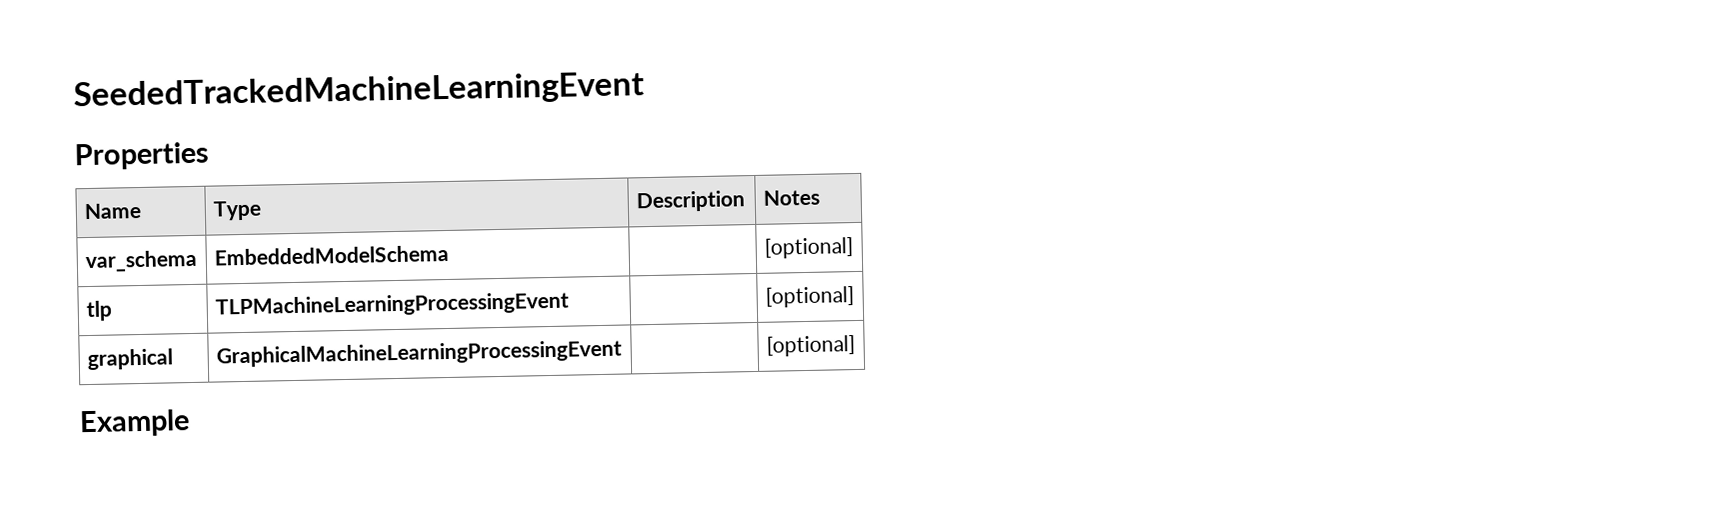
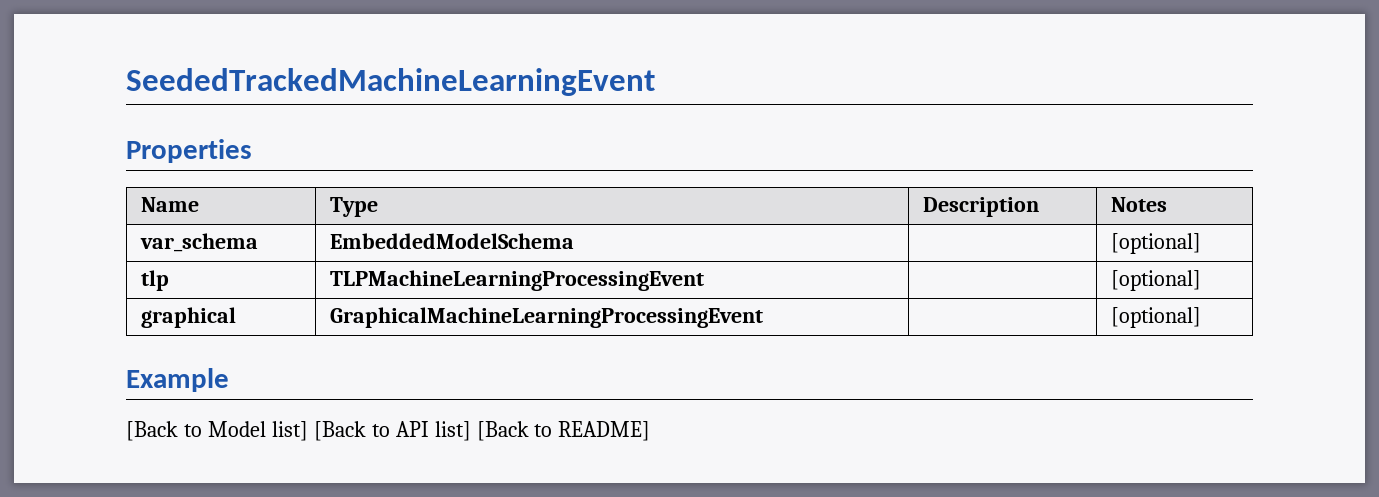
+ [Back to Model list] [Back to API list] [Back to README]

